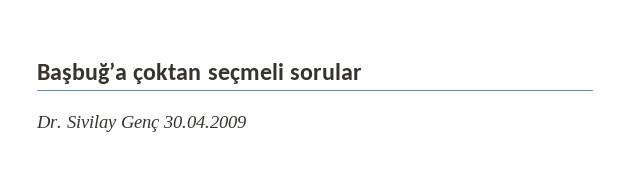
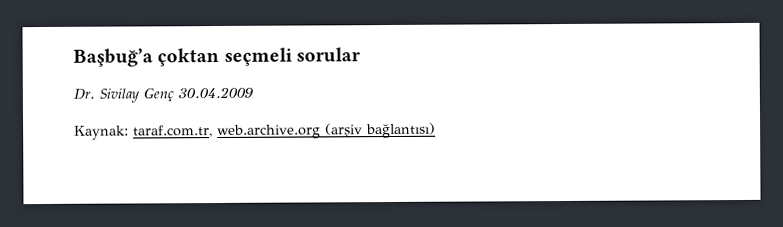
+ Kaynak: taraf.com.tr, web.archive.org (arşiv bağlantısı)

